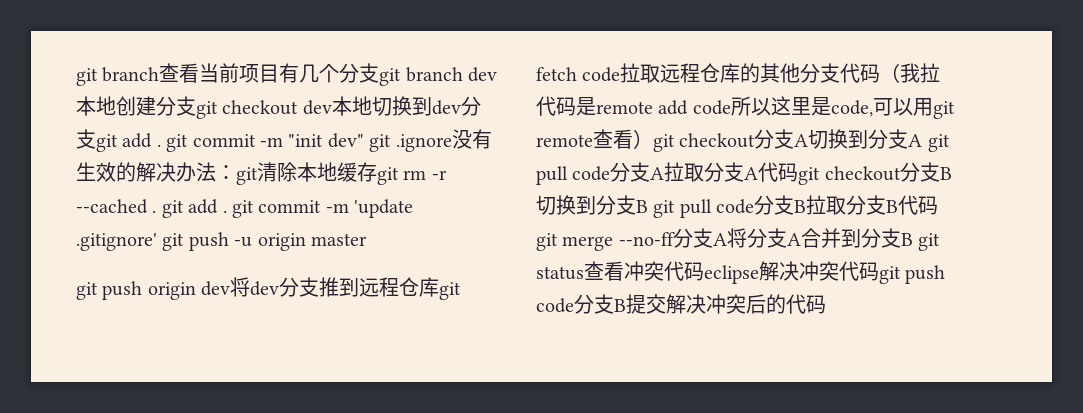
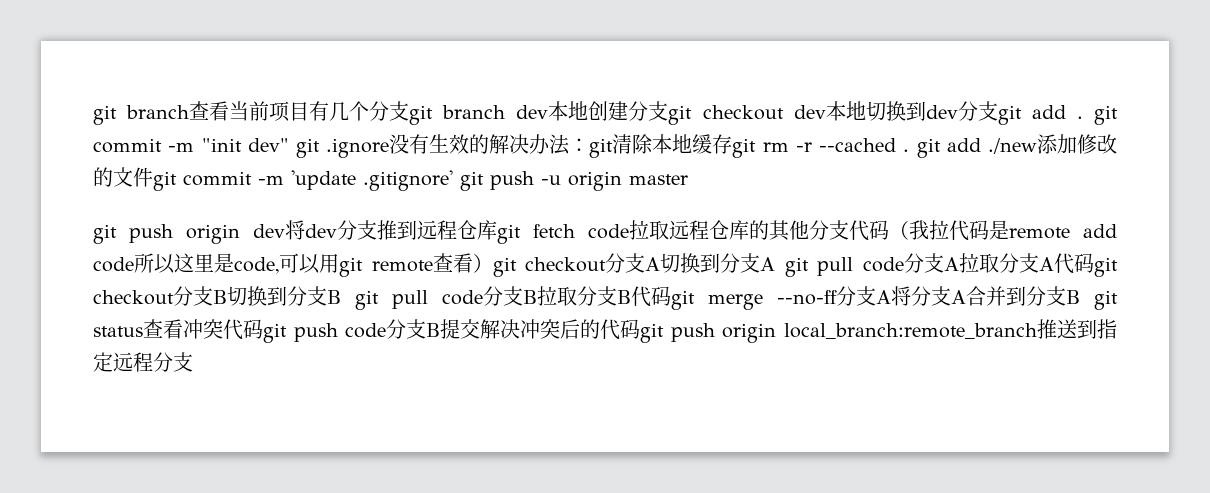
- git branch查看当前项目有几个分支git branch dev本地创建分支git checkout dev本地切换到dev分支git add . git commit -m "init dev" git .ignore没有生效的解决办法：git清除本地缓存git rm -r --cached . git add . git commit -m 'update .gitignore' git push -u origin master
+ git branch查看当前项目有几个分支git branch dev本地创建分支git checkout dev本地切换到dev分支git add . git commit -m "init dev" git .ignore没有生效的解决办法：git清除本地缓存git rm -r --cached . git add ./new添加修改的文件git commit -m 'update .gitignore' git push -u origin master
- git push origin dev将dev分支推到远程仓库git fetch code拉取远程仓库的其他分支代码（我拉代码是remote add code所以这里是code,可以用git remote查看）git checkout分支A切换到分支A git pull code分支A拉取分支A代码git checkout分支B切换到分支B git pull code分支B拉取分支B代码git merge --no-ff分支A将分支A合并到分支B git status查看冲突代码eclipse解决冲突代码git push code分支B提交解决冲突后的代码
+ git push origin dev将dev分支推到远程仓库git fetch code拉取远程仓库的其他分支代码（我拉代码是remote add code所以这里是code,可以用git remote查看）git checkout分支A切换到分支A git pull code分支A拉取分支A代码git checkout分支B切换到分支B git pull code分支B拉取分支B代码git merge --no-ff分支A将分支A合并到分支B git status查看冲突代码git push code分支B提交解决冲突后的代码git push origin local_branch:remote_branch推送到指定远程分支

